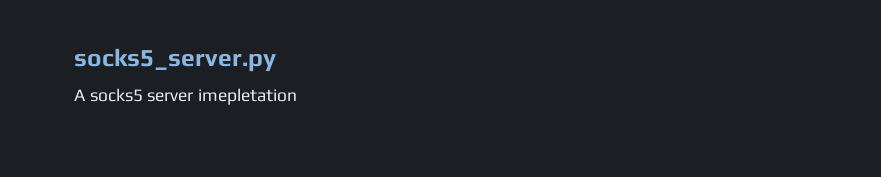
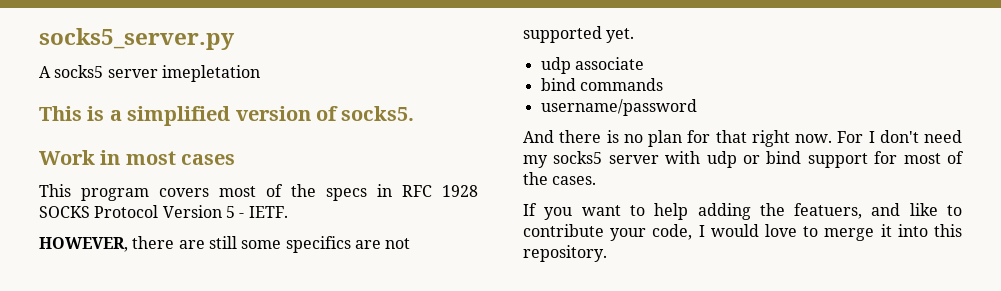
+ This is a simplified version of socks5.
+ Work in most cases
+ This program covers most of the specs in RFC 1928 SOCKS Protocol Version 5 - IETF.
+ HOWEVER, there are still some specifics are not supported yet.
+ udp associate
+ bind commands
+ username/password
+ And there is no plan for that right now. For I don't need my socks5 server with udp or bind support for most of the cases.
+ If you want to help adding the featuers, and like to contribute your code, I would love to merge it into this repository.

